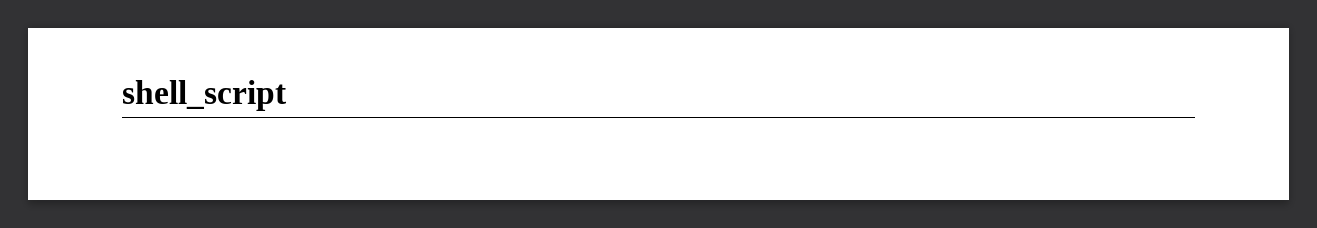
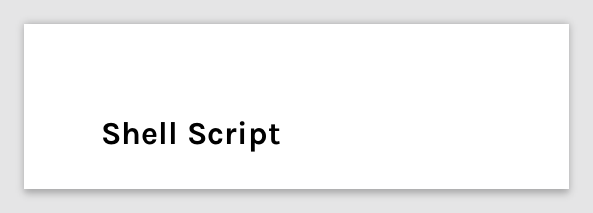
- shell_script
+ Shell Script

